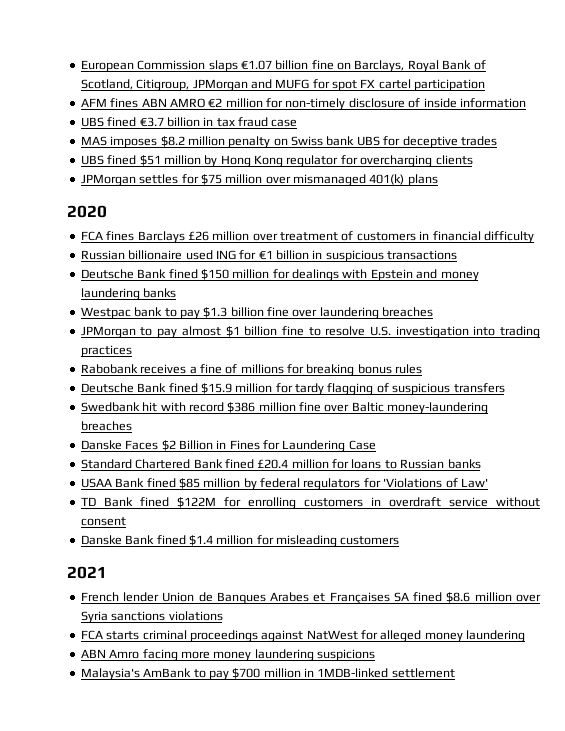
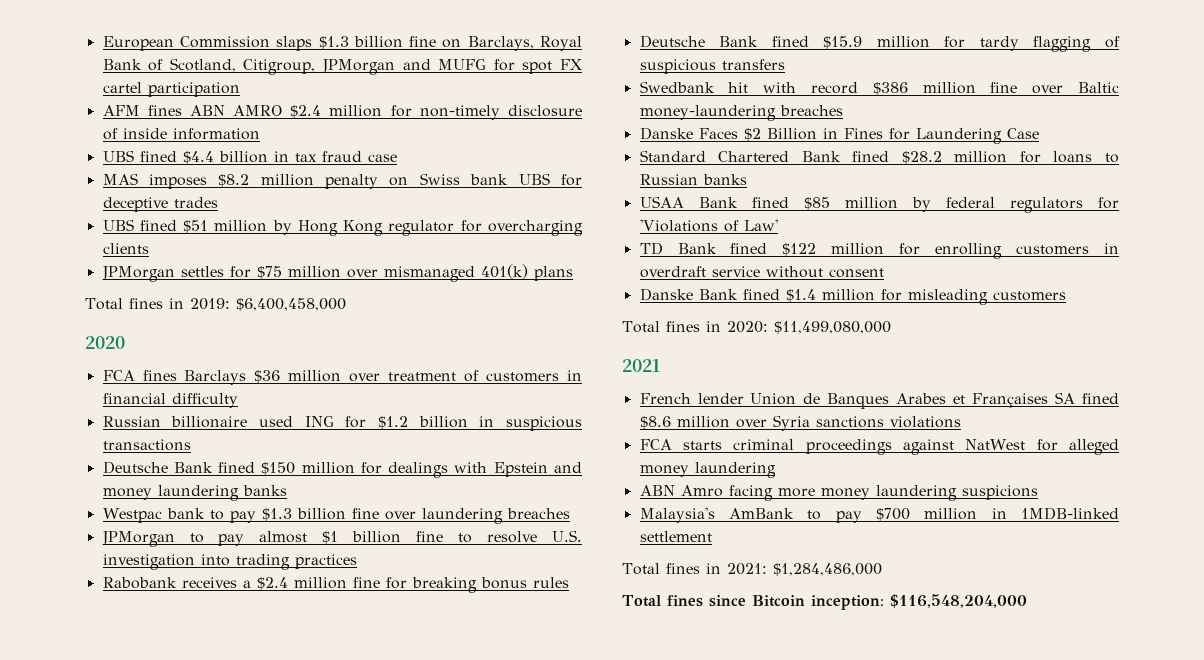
- European Commission slaps €1.07 billion fine on Barclays, Royal Bank of Scotland, Citigroup, JPMorgan and MUFG for spot FX cartel participation
+ European Commission slaps $1.3 billion fine on Barclays, Royal Bank of Scotland, Citigroup, JPMorgan and MUFG for spot FX cartel participation
- AFM fines ABN AMRO €2 million for non-timely disclosure of inside information
+ AFM fines ABN AMRO $2.4 million for non-timely disclosure of inside information
- UBS fined €3.7 billion in tax fraud case
+ UBS fined $4.4 billion in tax fraud case
+ Total fines in 2019: $6,400,458,000
- FCA fines Barclays £26 million over treatment of customers in financial difficulty
+ FCA fines Barclays $36 million over treatment of customers in financial difficulty
- Russian billionaire used ING for €1 billion in suspicious transactions
+ Russian billionaire used ING for $1.2 billion in suspicious transactions
- Rabobank receives a fine of millions for breaking bonus rules
+ Rabobank receives a $2.4 million fine for breaking bonus rules
- Standard Chartered Bank fined £20.4 million for loans to Russian banks
+ Standard Chartered Bank fined $28.2 million for loans to Russian banks
- TD Bank fined $122M for enrolling customers in overdraft service without consent
+ TD Bank fined $122 million for enrolling customers in overdraft service without consent
+ Total fines in 2020: $11,499,080,000
+ Total fines in 2021: $1,284,486,000
+ Total fines since Bitcoin inception: $116,548,204,000

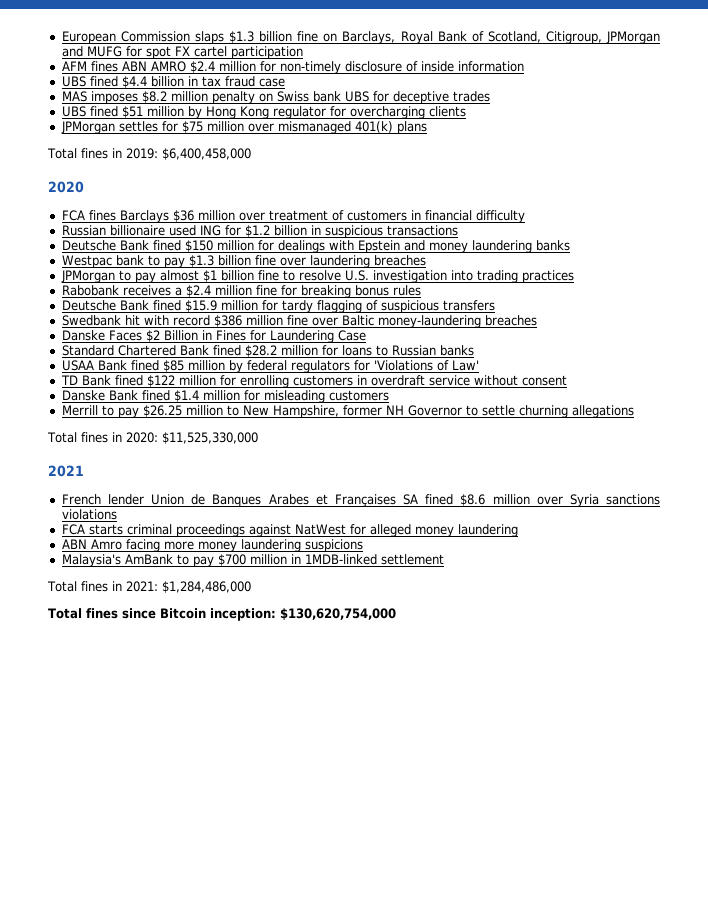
+ Merrill to pay $26.25 million to New Hampshire, former NH Governor to settle churning allegations
- Total fines in 2020: $11,499,080,000
+ Total fines in 2020: $11,525,330,000
- Total fines since Bitcoin inception: $116,548,204,000
+ Total fines since Bitcoin inception: $130,620,754,000

